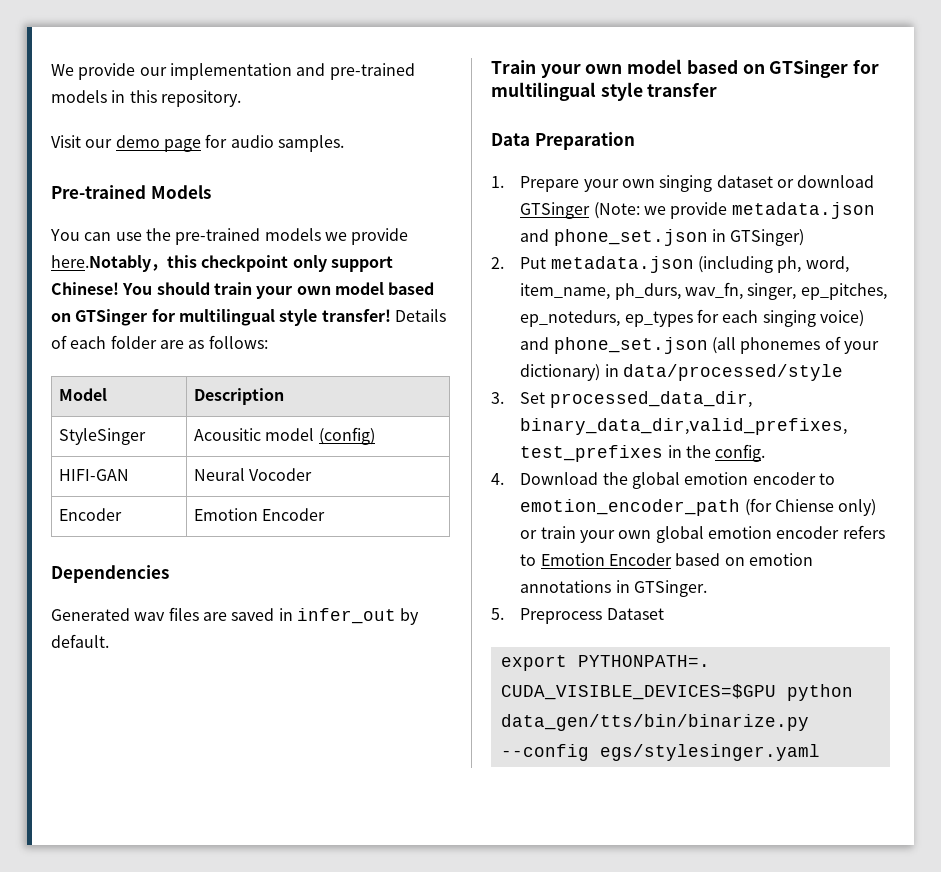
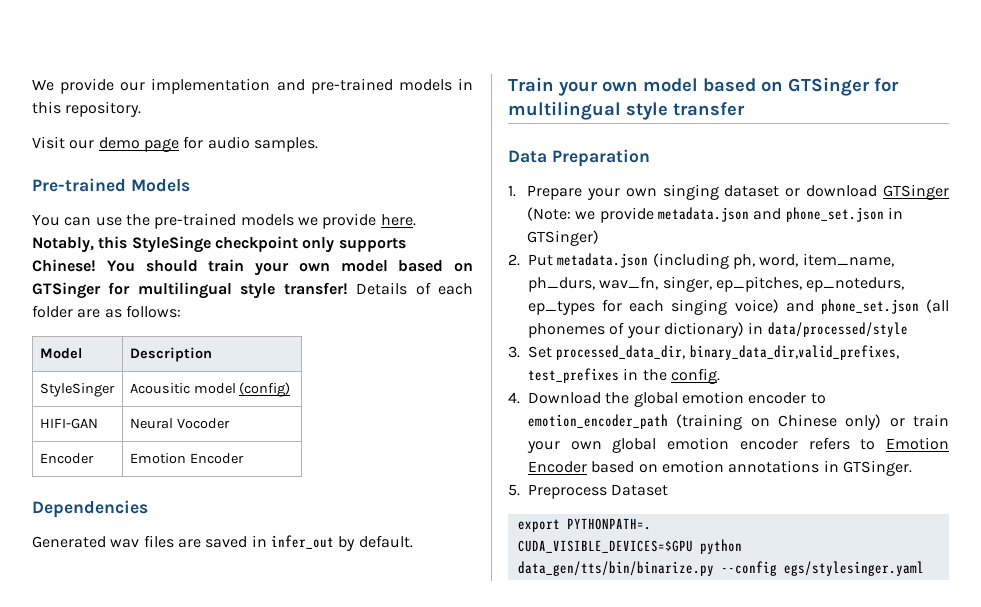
- You can use the pre-trained models we provide here.Notably，this checkpoint only support Chinese!
+ You can use the pre-trained models we provide here. Notably, this StyleSinge checkpoint only supports Chinese!
- 4. Download the global emotion encoder to emotion_encoder_path (for Chiense only) or train your own global emotion encoder refers to Emotion Encoder based on emotion annotations in GTSinger.
+ 4. Download the global emotion encoder to emotion_encoder_path (training on Chinese only) or train your own global emotion encoder refers to Emotion Encoder based on emotion annotations in GTSinger.

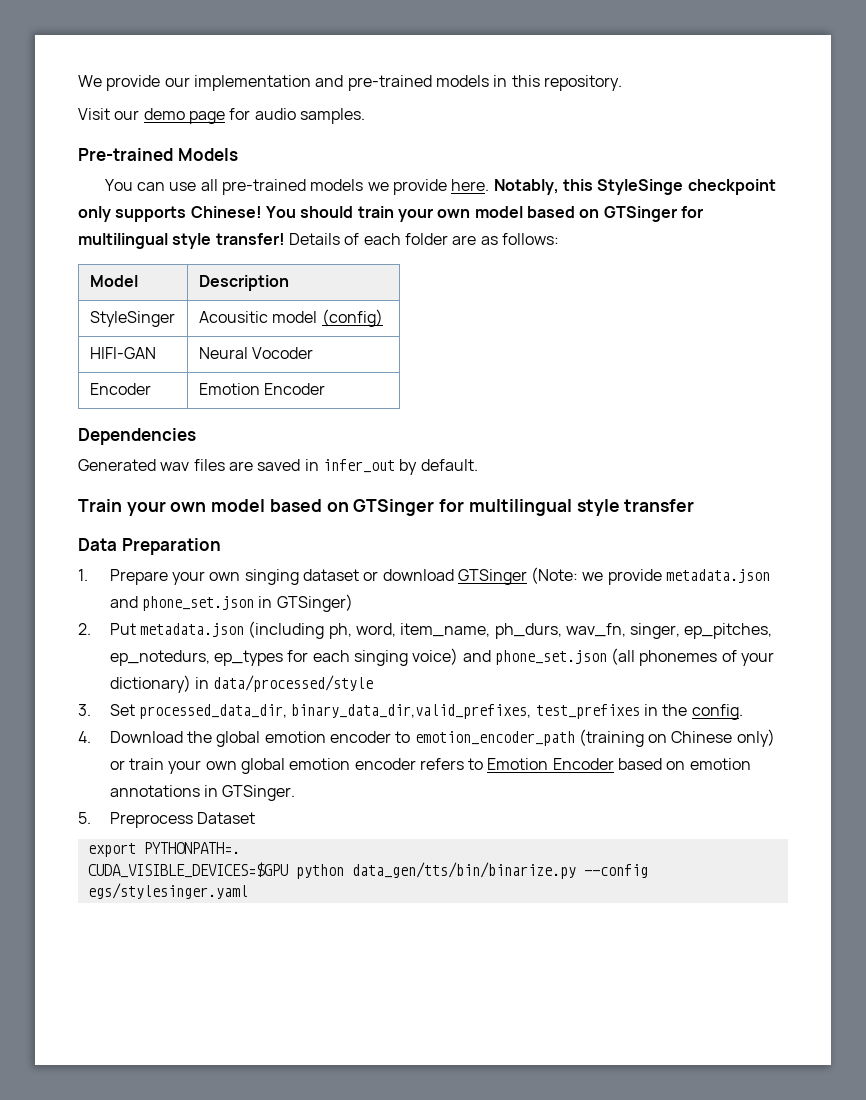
- You can use the pre-trained models we provide here.
+ You can use all pre-trained models we provide here.

